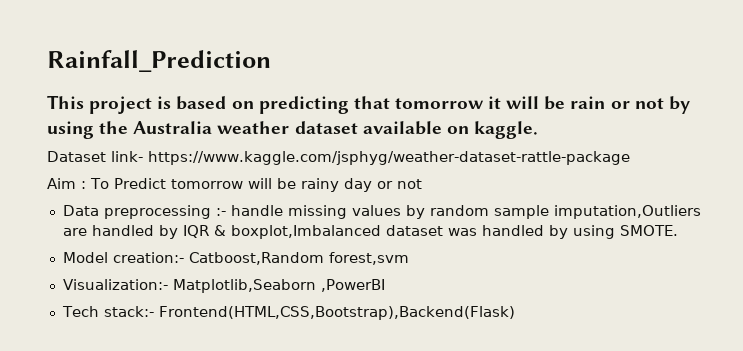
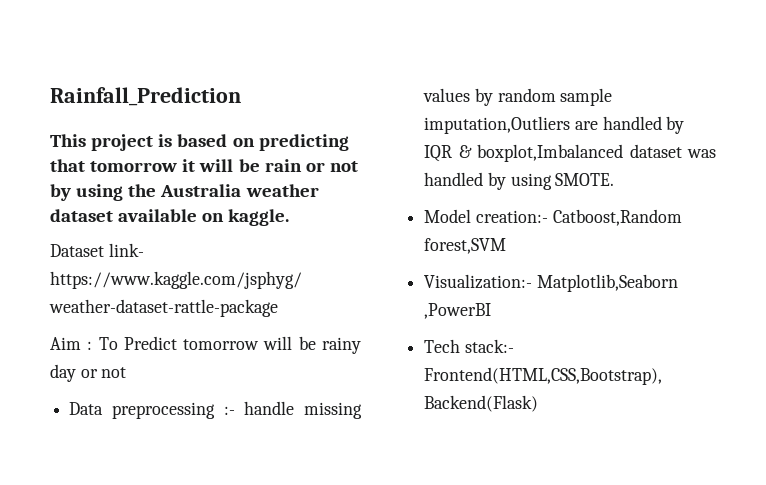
- Model creation:- Catboost,Random forest,svm
+ Model creation:- Catboost,Random forest,SVM

